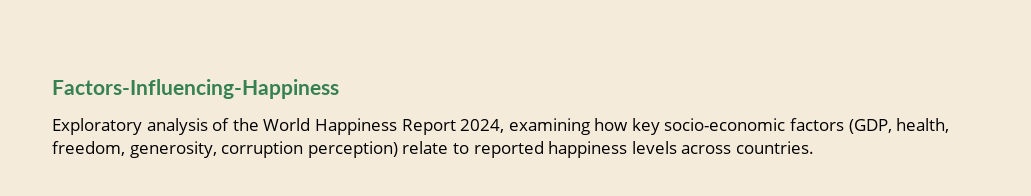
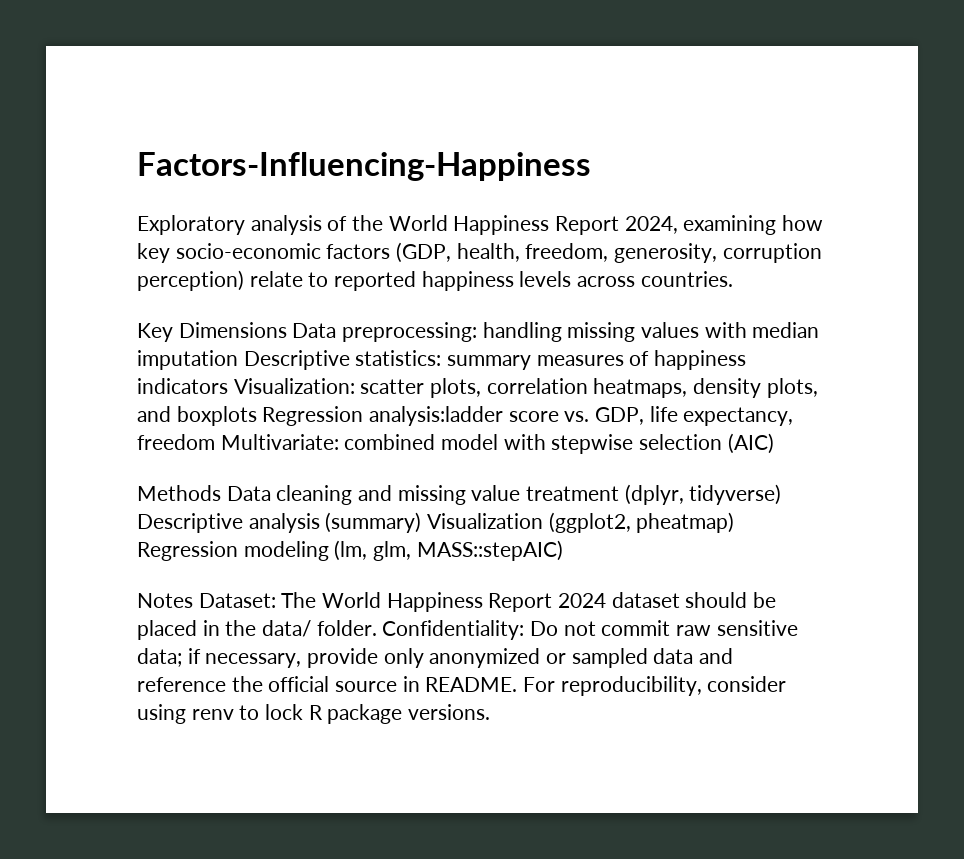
+ Key Dimensions Data preprocessing: handling missing values with median imputation Descriptive statistics: summary measures of happiness indicators Visualization: scatter plots, correlation heatmaps, density plots, and boxplots Regression analysis:ladder score vs. GDP, life expectancy, freedom Multivariate: combined model with stepwise selection (AIC)
+ Methods Data cleaning and missing value treatment (dplyr, tidyverse) Descriptive analysis (summary) Visualization (ggplot2, pheatmap) Regression modeling (lm, glm, MASS::stepAIC)
+ Notes Dataset: The World Happiness Report 2024 dataset should be placed in the data/ folder. Confidentiality: Do not commit raw sensitive data; if necessary, provide only anonymized or sampled data and reference the official source in README. For reproducibility, consider using renv to lock R package versions.

